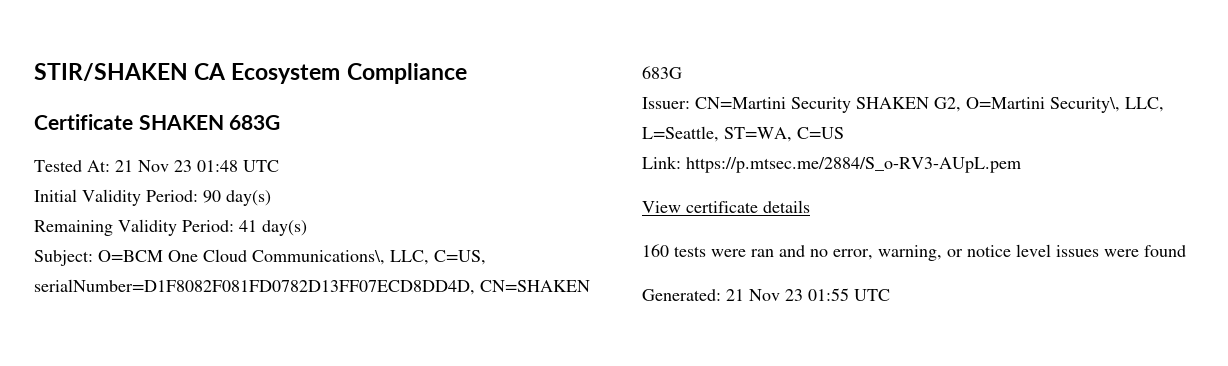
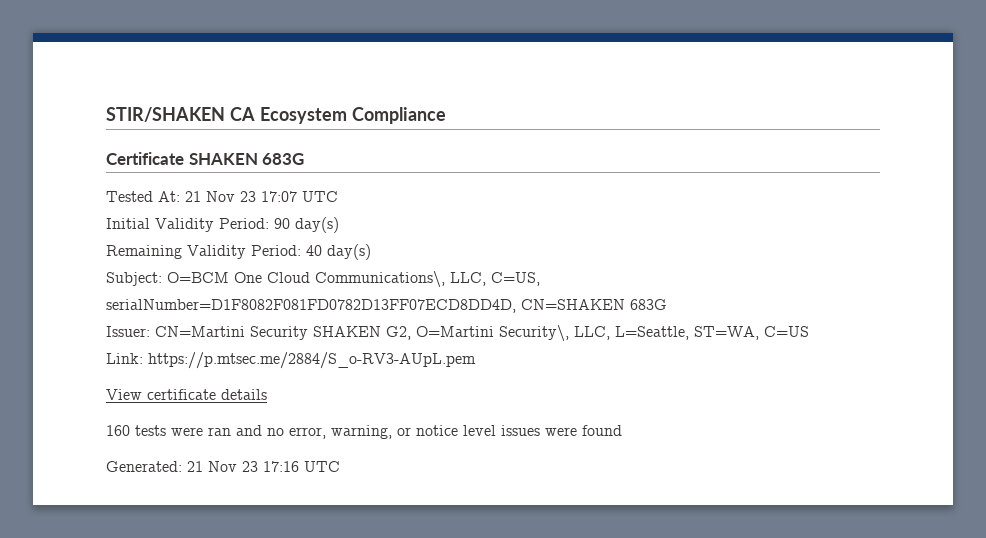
- Tested At: 21 Nov 23 01:48 UTC
+ Tested At: 21 Nov 23 17:07 UTC
- Remaining Validity Period: 41 day(s)
+ Remaining Validity Period: 40 day(s)
- Generated: 21 Nov 23 01:55 UTC
+ Generated: 21 Nov 23 17:16 UTC

